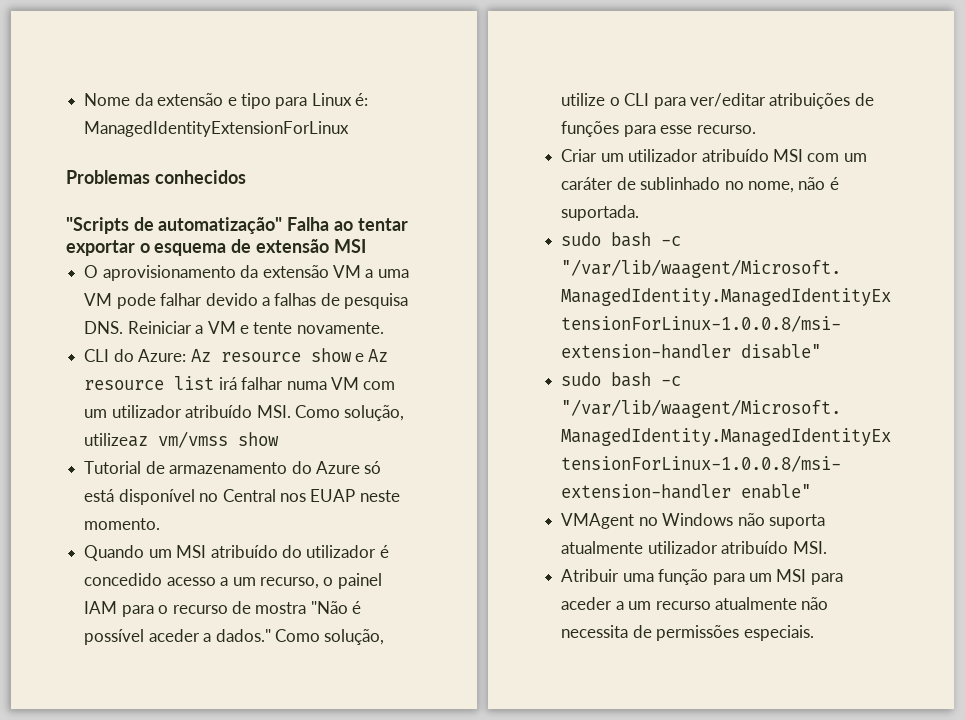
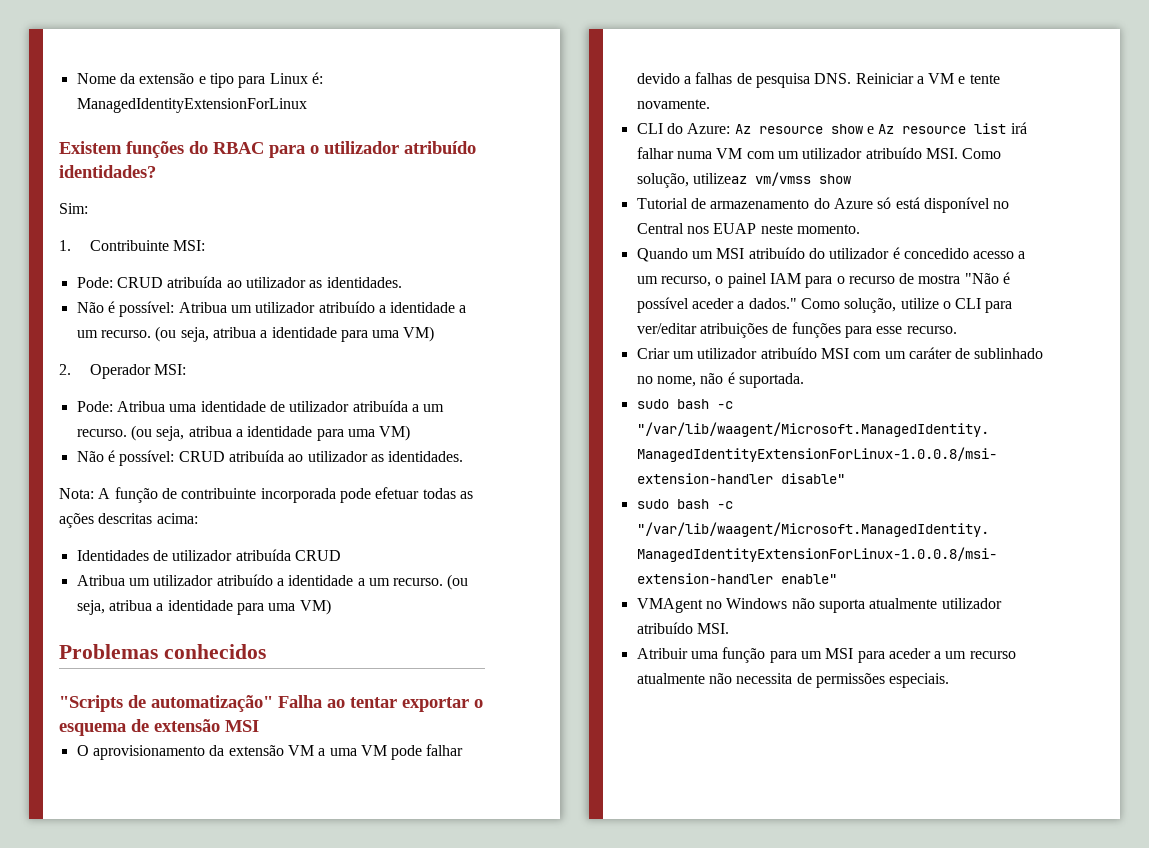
+ Existem funções do RBAC para o utilizador atribuído identidades?
+ Sim:
+ 1. Contribuinte MSI:
+ Pode: CRUD atribuída ao utilizador as identidades.
+ Não é possível: Atribua um utilizador atribuído a identidade a um recurso. (ou seja, atribua a identidade para uma VM)
+ 2. Operador MSI:
+ Pode: Atribua uma identidade de utilizador atribuída a um recurso. (ou seja, atribua a identidade para uma VM)
+ Não é possível: CRUD atribuída ao utilizador as identidades.
+ Nota: A função de contribuinte incorporada pode efetuar todas as ações descritas acima:
+ Identidades de utilizador atribuída CRUD
+ Atribua um utilizador atribuído a identidade a um recurso. (ou seja, atribua a identidade para uma VM)

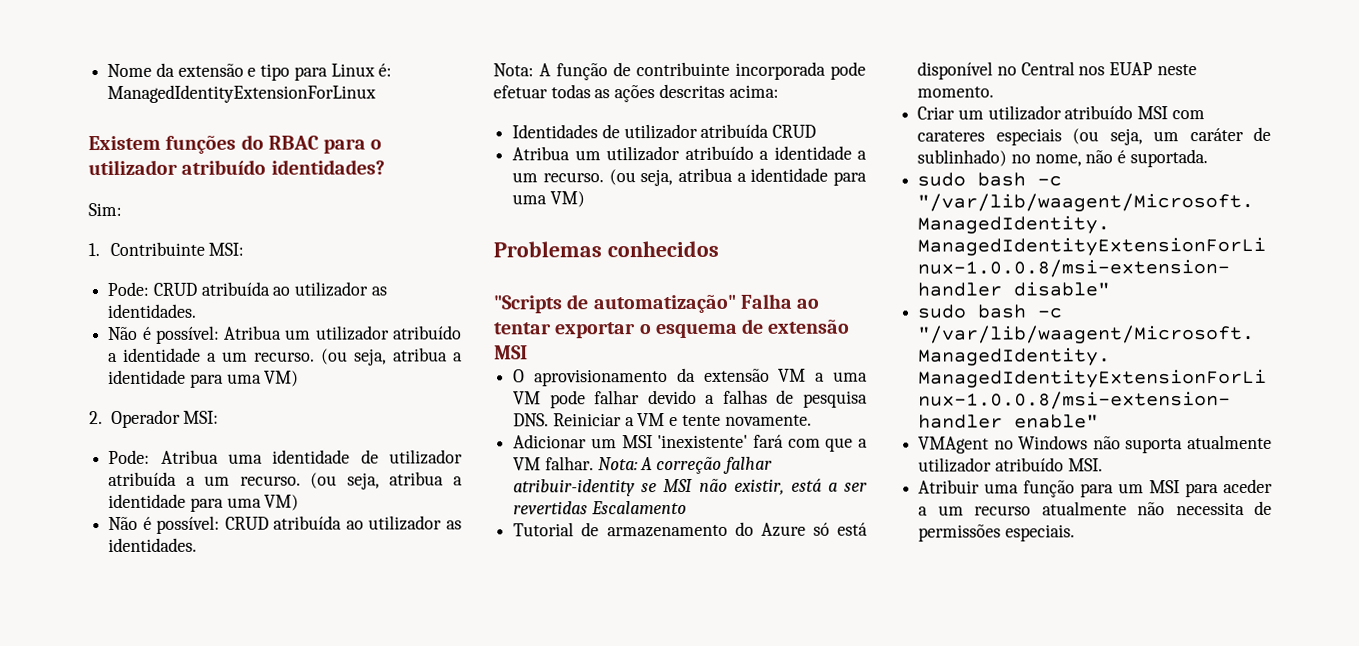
- CLI do Azure: Az resource show e Az resource list irá falhar numa VM com um utilizador atribuído MSI. Como solução, utilizeaz vm/vmss show
+ Adicionar um MSI 'inexistente' fará com que a VM falhar. Nota: A correção falhar atribuir-identity se MSI não existir, está a ser revertidas Escalamento
- Quando um MSI atribuído do utilizador é concedido acesso a um recurso, o painel IAM para o recurso de mostra "Não é possível aceder a dados." Como solução, utilize o CLI para ver/editar atribuições de funções para esse recurso.
- Criar um utilizador atribuído MSI com um caráter de sublinhado no nome, não é suportada.
+ Criar um utilizador atribuído MSI com carateres especiais (ou seja, um caráter de sublinhado) no nome, não é suportada.

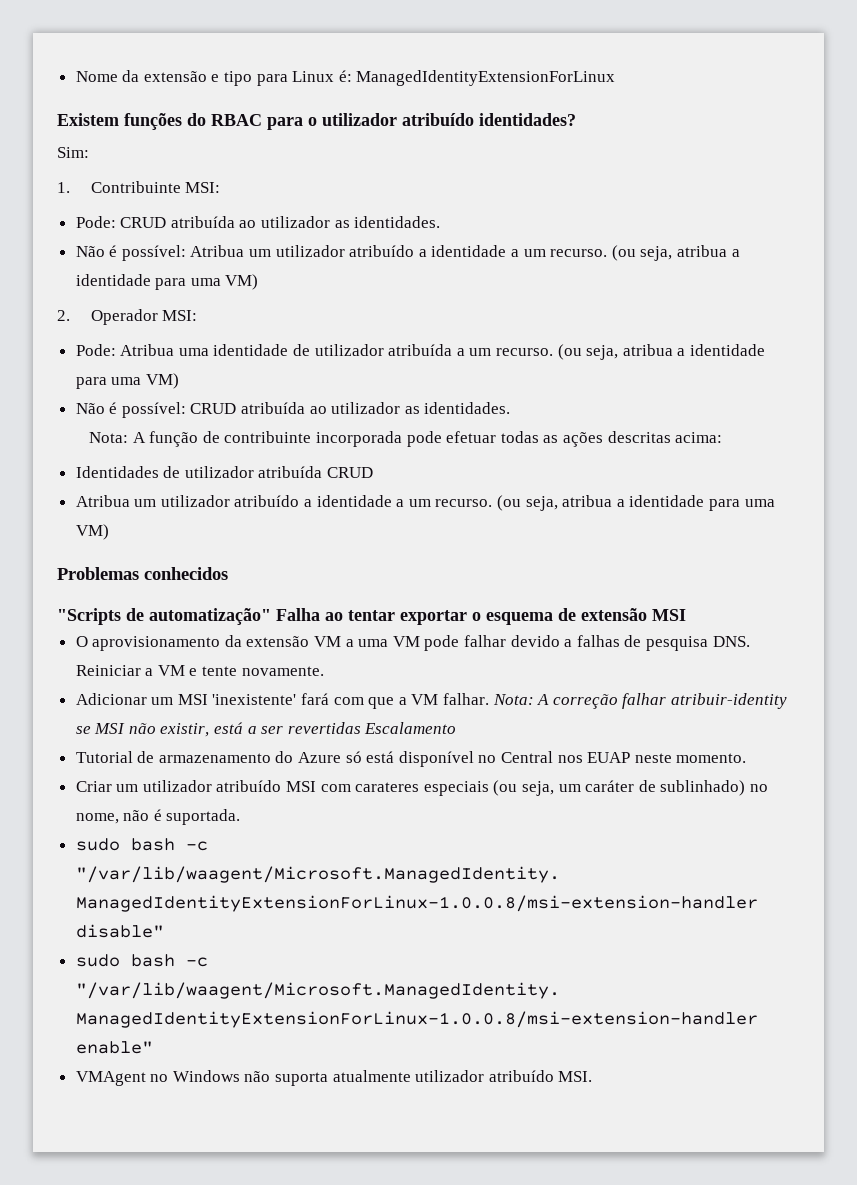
- Atribuir uma função para um MSI para aceder a um recurso atualmente não necessita de permissões especiais.

